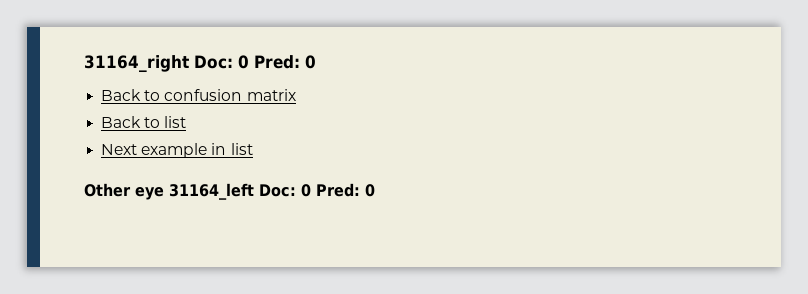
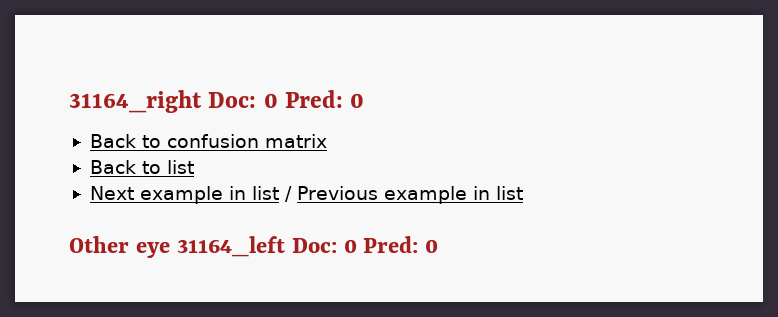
- Next example in list
+ Next example in list / Previous example in list

